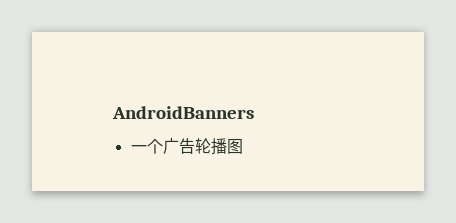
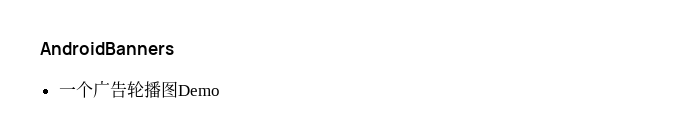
- 一个广告轮播图
+ 一个广告轮播图Demo

